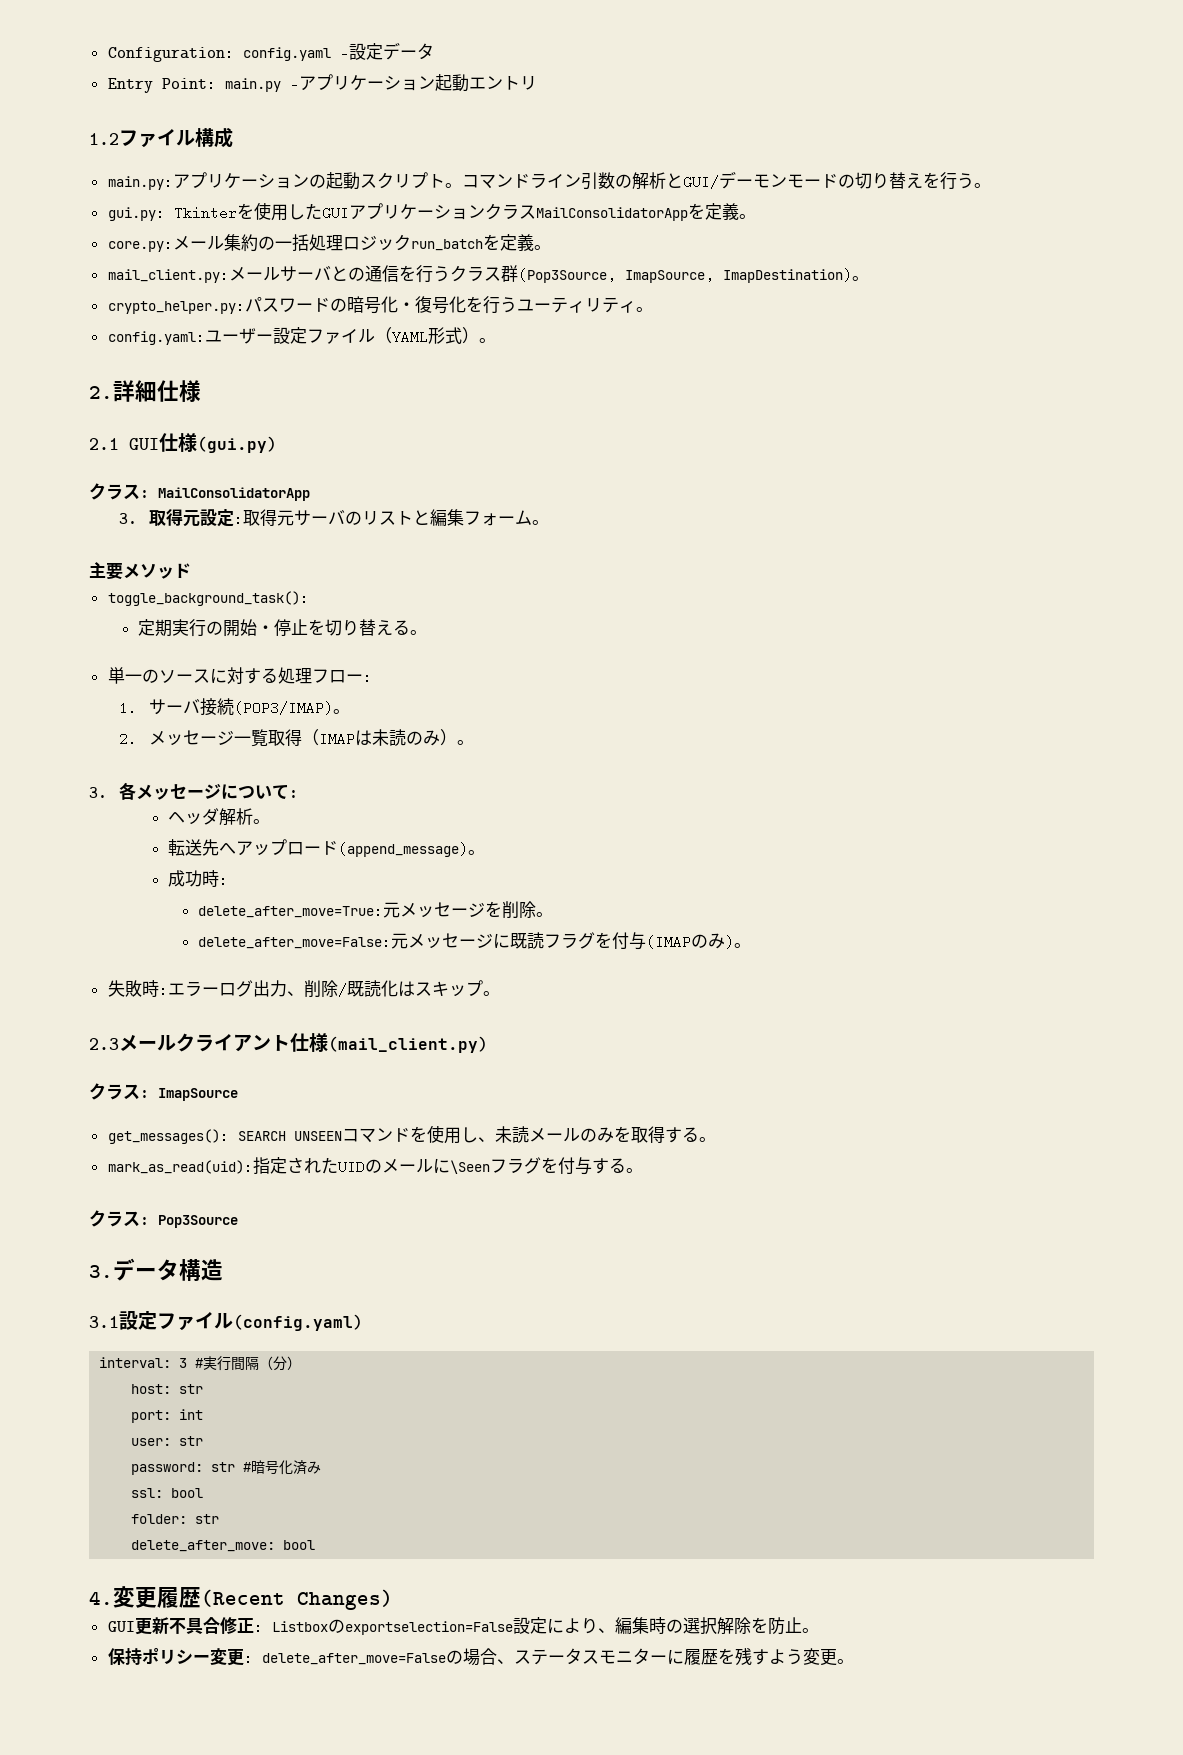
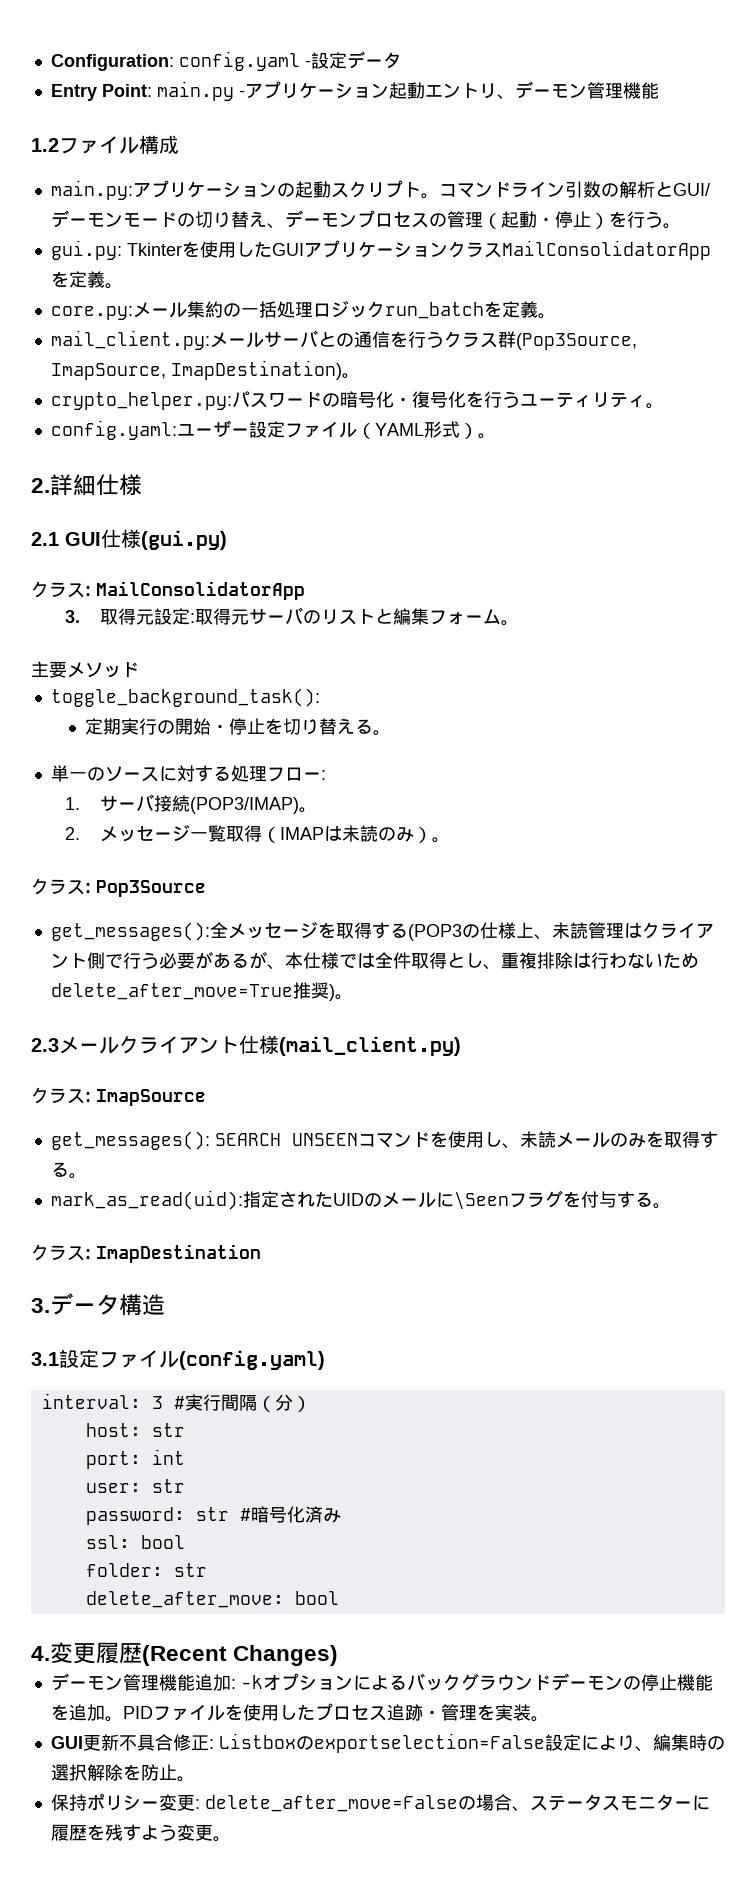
- Entry Point: main.py -アプリケーション起動エントリ
+ Entry Point: main.py -アプリケーション起動エントリ、デーモン管理機能
- コマンドライン引数の解析とGUI/デーモンモードの切り替えを行う。
+ コマンドライン引数の解析とGUI/デーモンモードの切り替え、デーモンプロセスの管理（起動・停止）を行う。
- 3.各メッセージについて:
- ヘッダ解析。
- 転送先へアップロード(append_message)。
- 成功時:
- delete_after_move=True:元メッセージを削除。
- delete_after_move=False:元メッセージに既読フラグを付与(IMAPのみ)。
- 失敗時:エラーログ出力、削除/既読化はスキップ。
+ クラス: Pop3Source
+ get_messages():全メッセージを取得する(POP3の仕様上、未読管理はクライアント側で行う必要があるが、本仕様では全件取得とし、重複排除は行わないためdelete_after_move=True推奨)。
- クラス: Pop3Source
+ クラス: ImapDestination
+ デーモン管理機能追加: -kオプションによるバックグラウンドデーモンの停止機能を追加。PIDファイルを使用したプロセス追跡・管理を実装。

